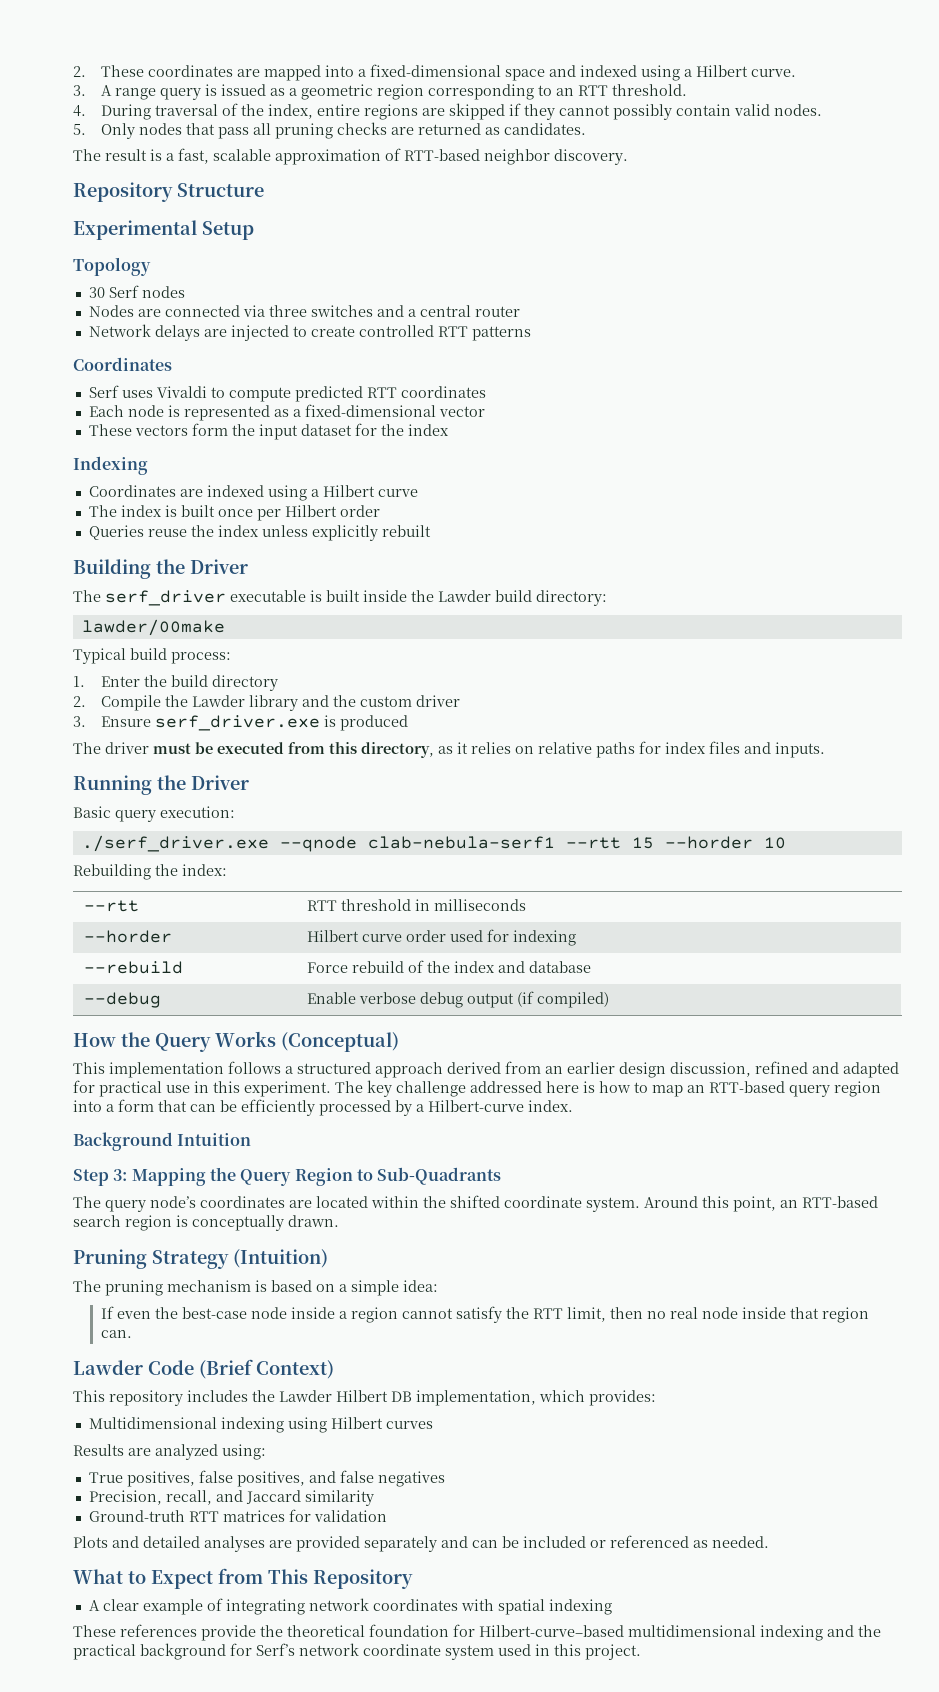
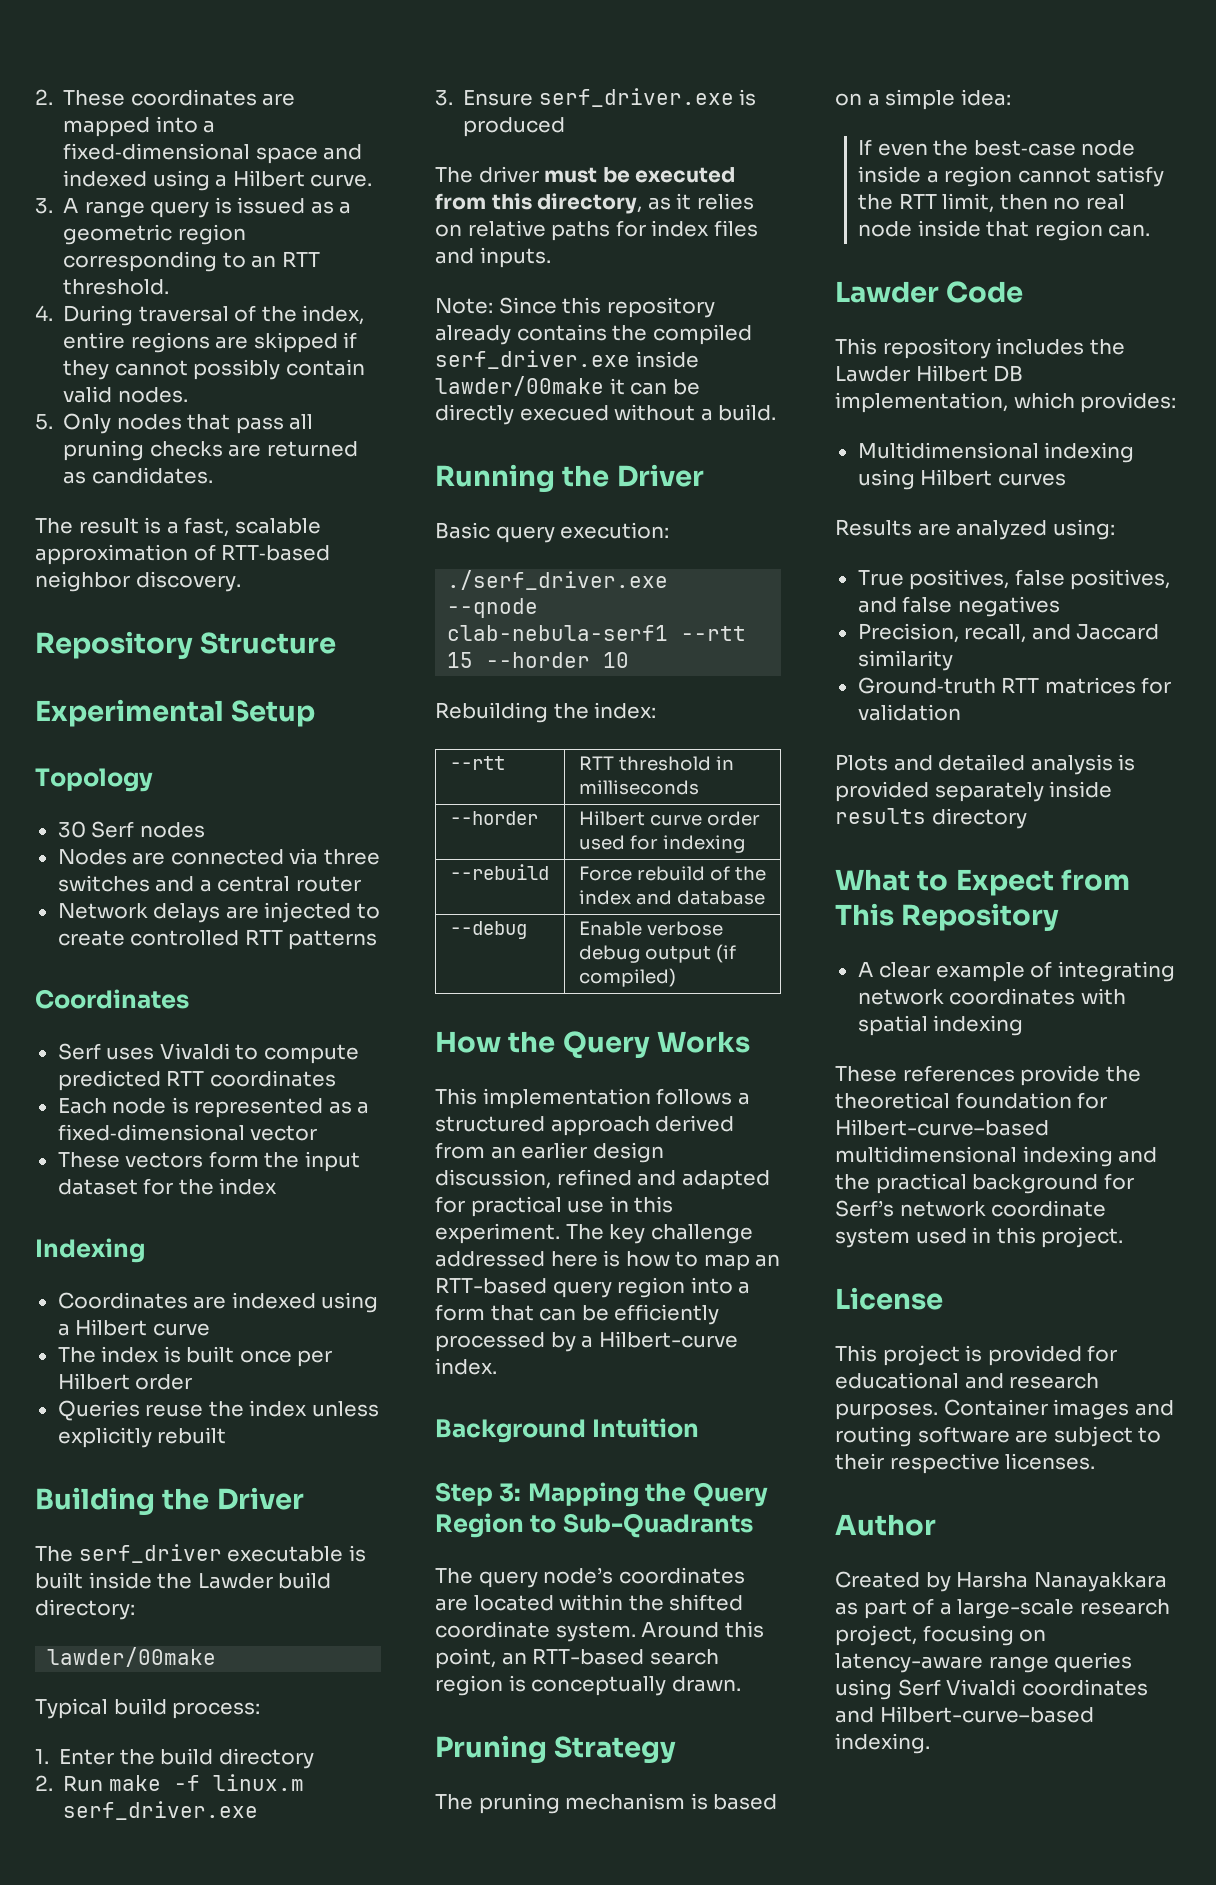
- 2. Compile the Lawder library and the custom driver
+ 2. Run make -f linux.m serf_driver.exe
+ Note: Since this repository already contains the compiled serf_driver.exe inside lawder/00make it can be directly execued without a build.
- How the Query Works (Conceptual)
+ How the Query Works
- Pruning Strategy (Intuition)
+ Pruning Strategy
- Lawder Code (Brief Context)
+ Lawder Code
- Plots and detailed analyses are provided separately and can be included or referenced as needed.
+ Plots and detailed analysis is provided separately inside results directory
+ License
+ This project is provided for educational and research purposes. Container images and routing software are subject to their respective licenses.
+ Author
+ Created by Harsha Nanayakkara as part of a large-scale research project, focusing on latency-aware range queries using Serf Vivaldi coordinates and Hilbert-curve–based indexing.

